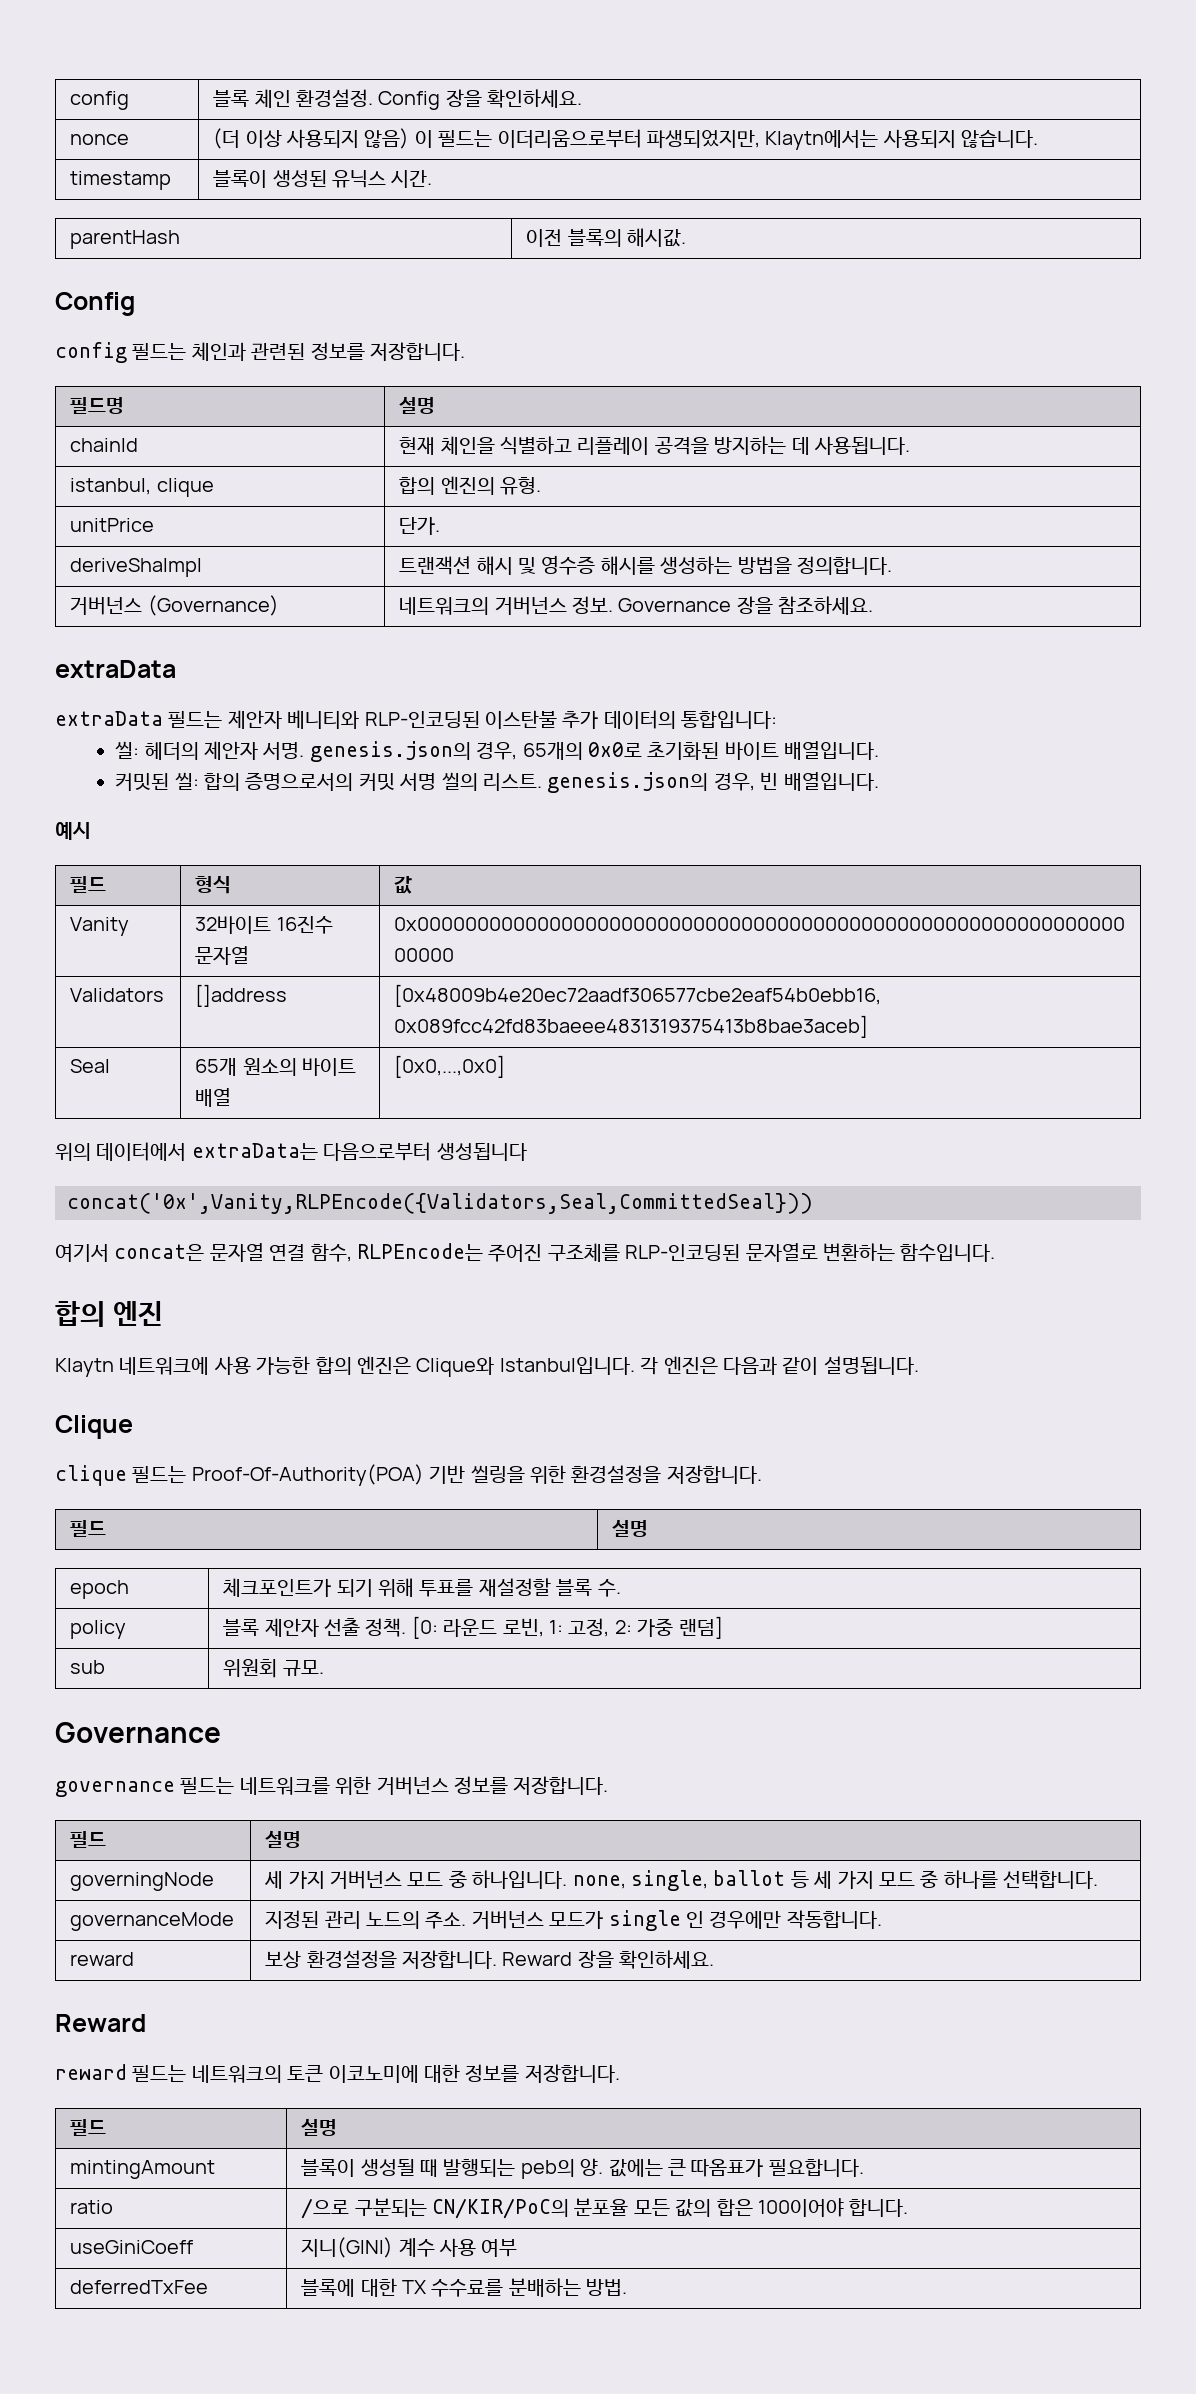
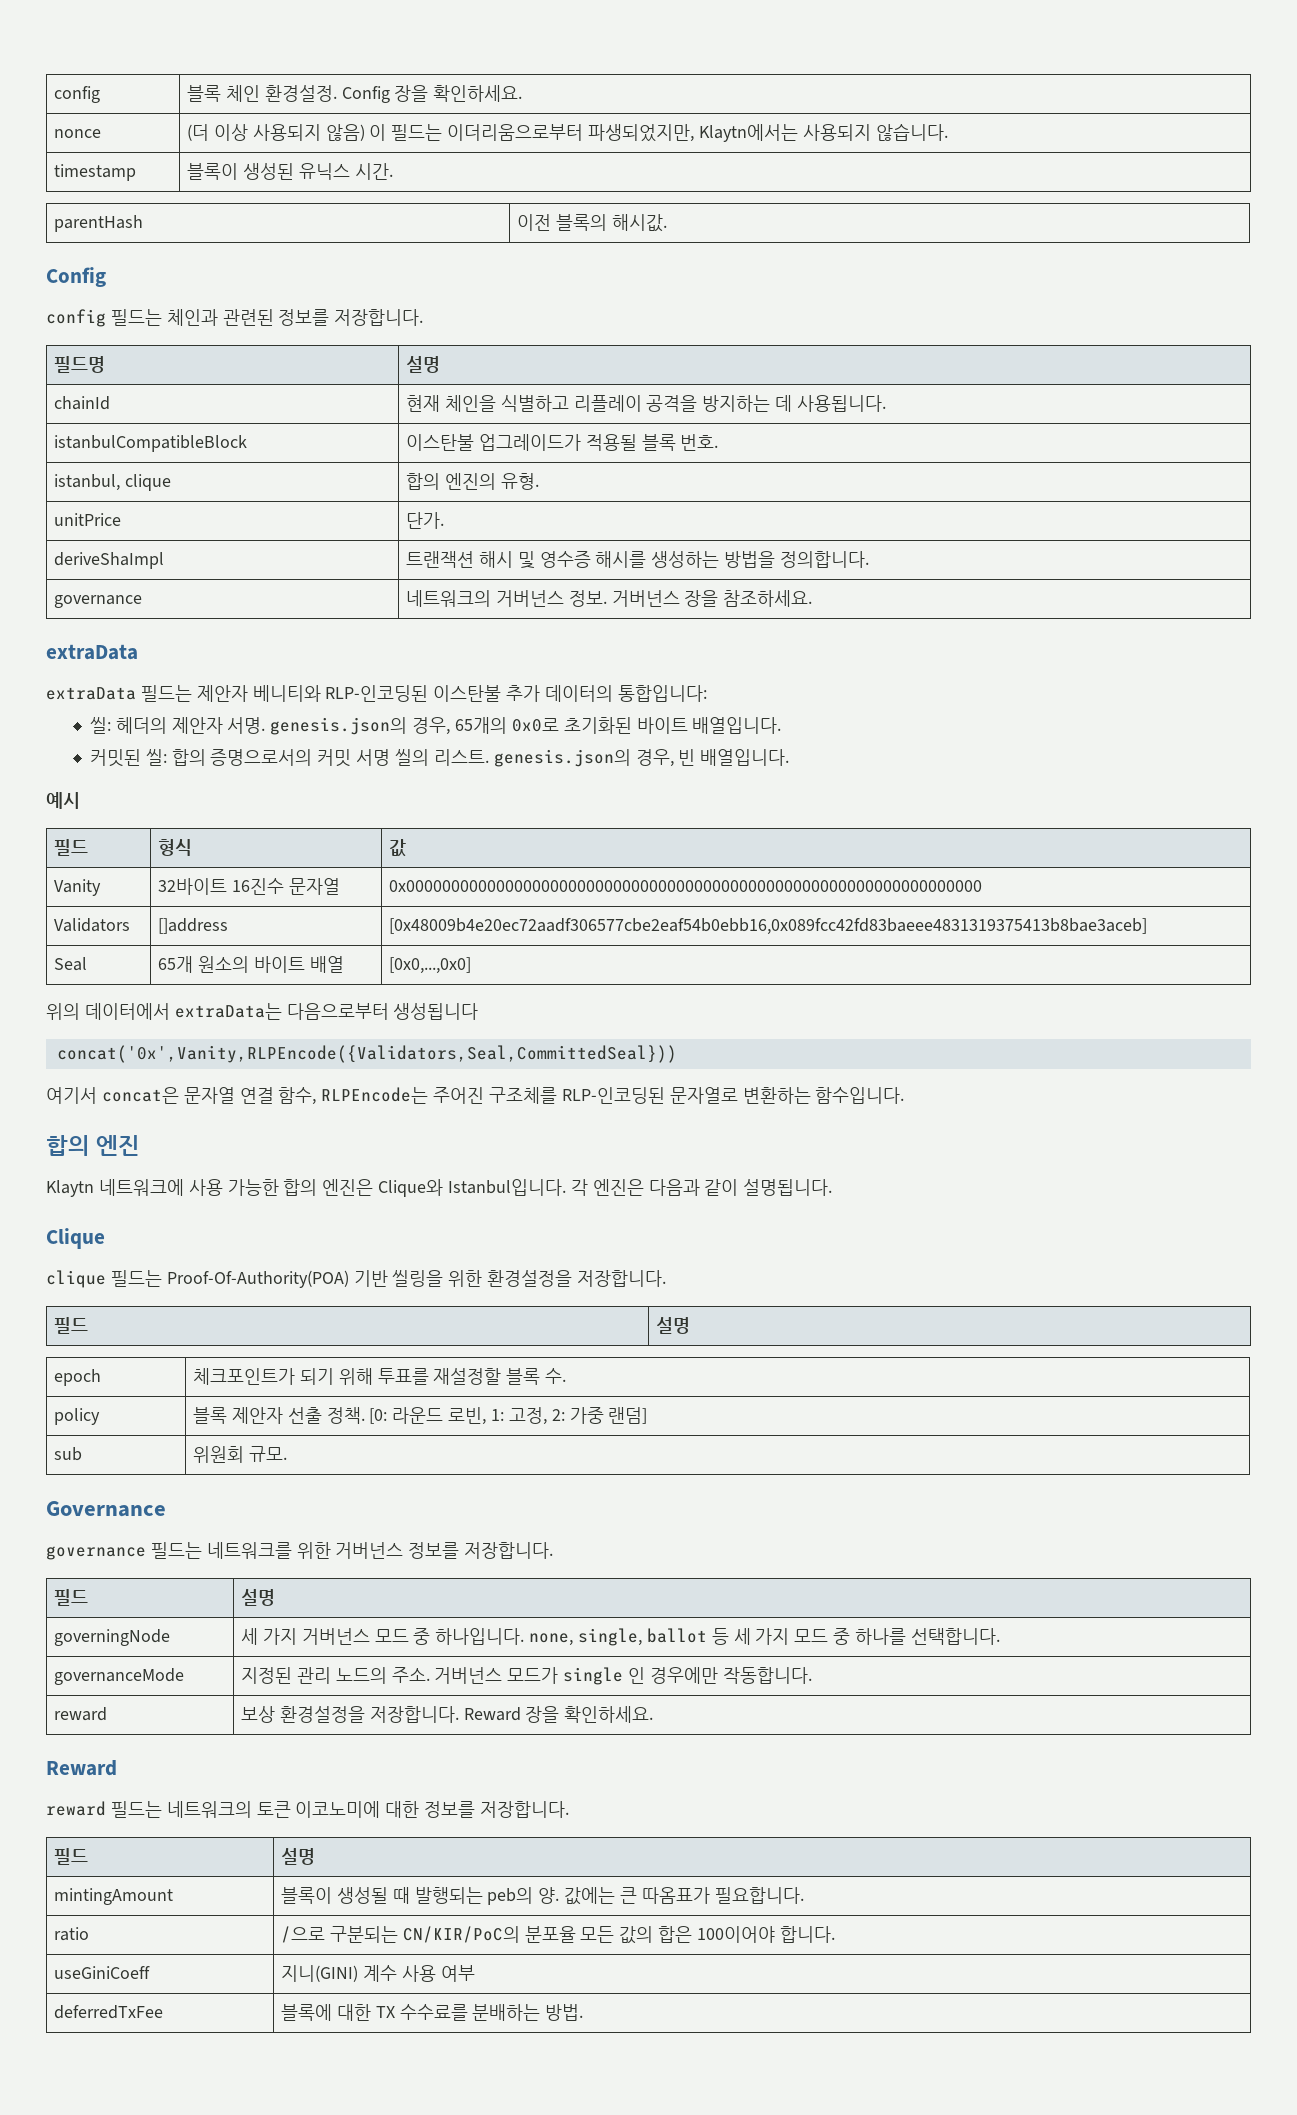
+ istanbulCompatibleBlock | 이스탄불 업그레이드가 적용될 블록 번호.
- 거버넌스 (Governance) | 네트워크의 거버넌스 정보. Governance 장을 참조하세요.
+ governance | 네트워크의 거버넌스 정보. 거버넌스 장을 참조하세요.

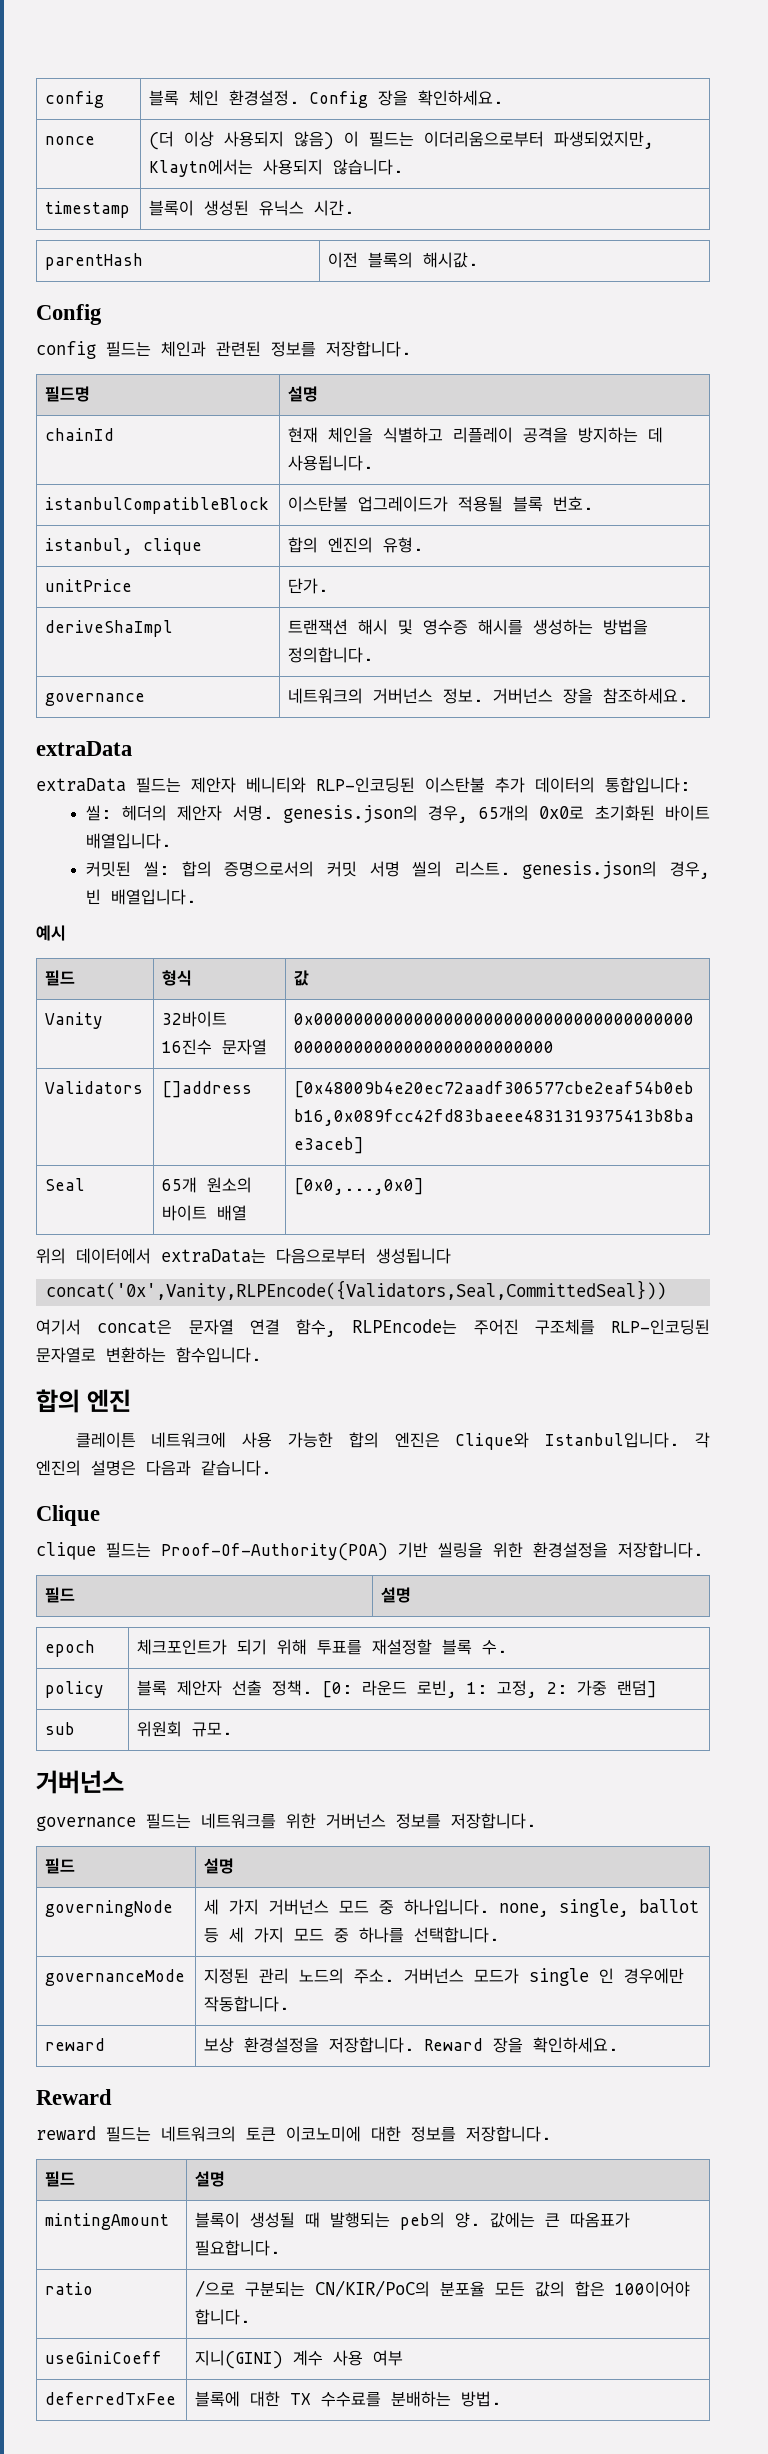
- Klaytn 네트워크에 사용 가능한 합의 엔진은 Clique와 Istanbul입니다.
+ 클레이튼 네트워크에 사용 가능한 합의 엔진은 Clique와 Istanbul입니다.
- 각 엔진은 다음과 같이 설명됩니다.
+ 각 엔진의 설명은 다음과 같습니다.
  sub | 위원회 규모.
- Governance
+ 거버넌스

